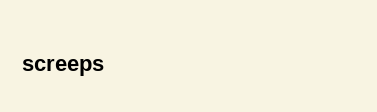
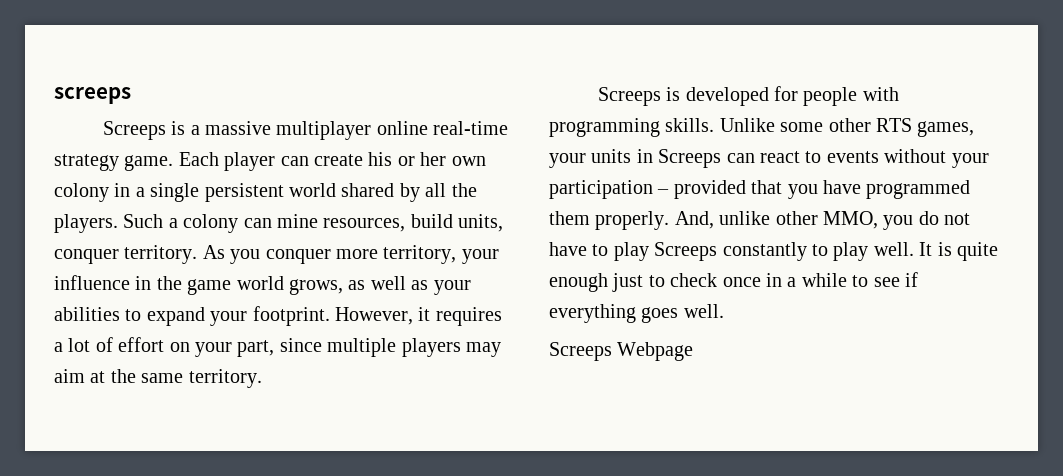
+ Screeps is a massive multiplayer online real-time strategy game. Each player can create his or her own colony in a single persistent world shared by all the players. Such a colony can mine resources, build units, conquer territory. As you conquer more territory, your influence in the game world grows, as well as your abilities to expand your footprint. However, it requires a lot of effort on your part, since multiple players may aim at the same territory.
+ Screeps is developed for people with programming skills. Unlike some other RTS games, your units in Screeps can react to events without your participation – provided that you have programmed them properly. And, unlike other MMO, you do not have to play Screeps constantly to play well. It is quite enough just to check once in a while to see if everything goes well.
+ Screeps Webpage

